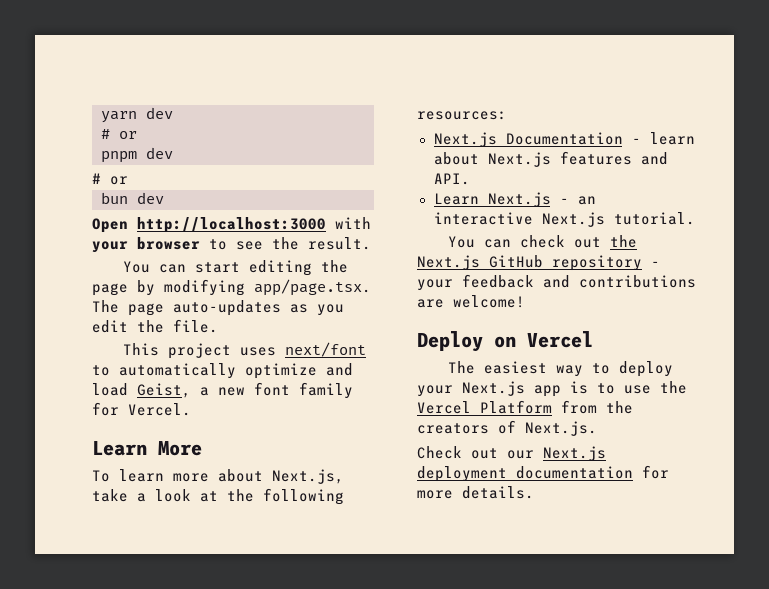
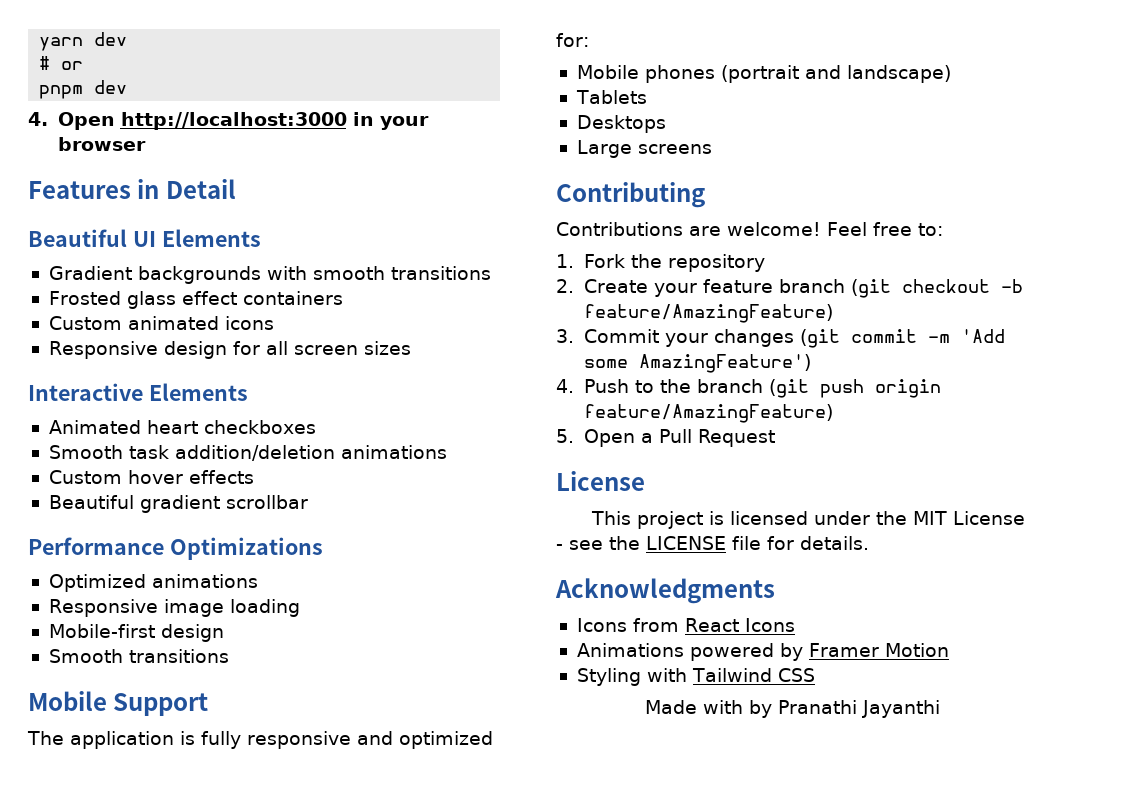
  pnpm dev
- # or
- bun dev
- Open http://localhost:3000 with your browser to see the result.
- You can start editing the page by modifying app/page.tsx. The page auto-updates as you edit the file.
- This project uses next/font to automatically optimize and load Geist, a new font family for Vercel.
- Learn More
- To learn more about Next.js, take a look at the following resources:
- Next.js Documentation - learn about Next.js features and API.
- Learn Next.js - an interactive Next.js tutorial.
- You can check out the Next.js GitHub repository - your feedback and contributions are welcome!
- Deploy on Vercel
- The easiest way to deploy your Next.js app is to use the Vercel Platform from the creators of Next.js.
- Check out our Next.js deployment documentation for more details.
+ 4. Open http://localhost:3000 in your browser
+ Features in Detail
+ Beautiful UI Elements
+ Gradient backgrounds with smooth transitions
+ Frosted glass effect containers
+ Custom animated icons
+ Responsive design for all screen sizes
+ Interactive Elements
+ Animated heart checkboxes
+ Smooth task addition/deletion animations
+ Custom hover effects
+ Beautiful gradient scrollbar
+ Performance Optimizations
+ Optimized animations
+ Responsive image loading
+ Mobile-first design
+ Smooth transitions
+ Mobile Support
+ The application is fully responsive and optimized for:
+ Mobile phones (portrait and landscape)
+ Tablets
+ Desktops
+ Large screens
+ Contributing
+ Contributions are welcome! Feel free to:
+ 1. Fork the repository
+ 2. Create your feature branch (git checkout -b feature/AmazingFeature)
+ 3. Commit your changes (git commit -m 'Add some AmazingFeature')
+ 4. Push to the branch (git push origin feature/AmazingFeature)
+ 5. Open a Pull Request
+ License
+ This project is licensed under the MIT License - see the LICENSE file for details.
+ Acknowledgments
+ Icons from React Icons
+ Animations powered by Framer Motion
+ Styling with Tailwind CSS
+ Made with by Pranathi Jayanthi

